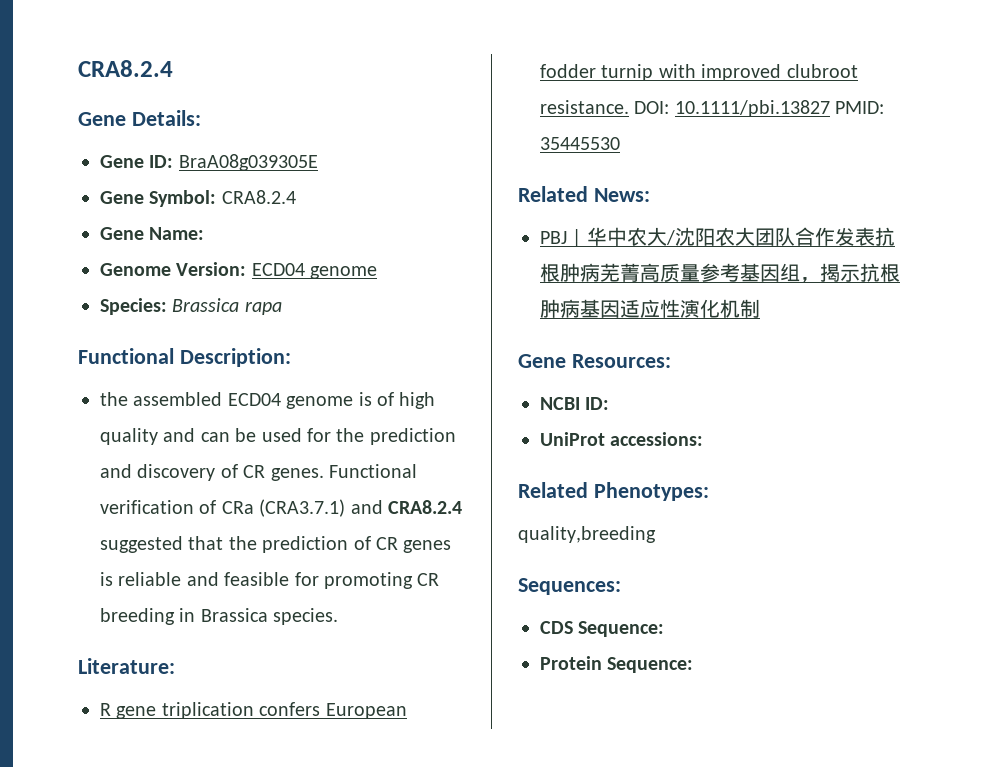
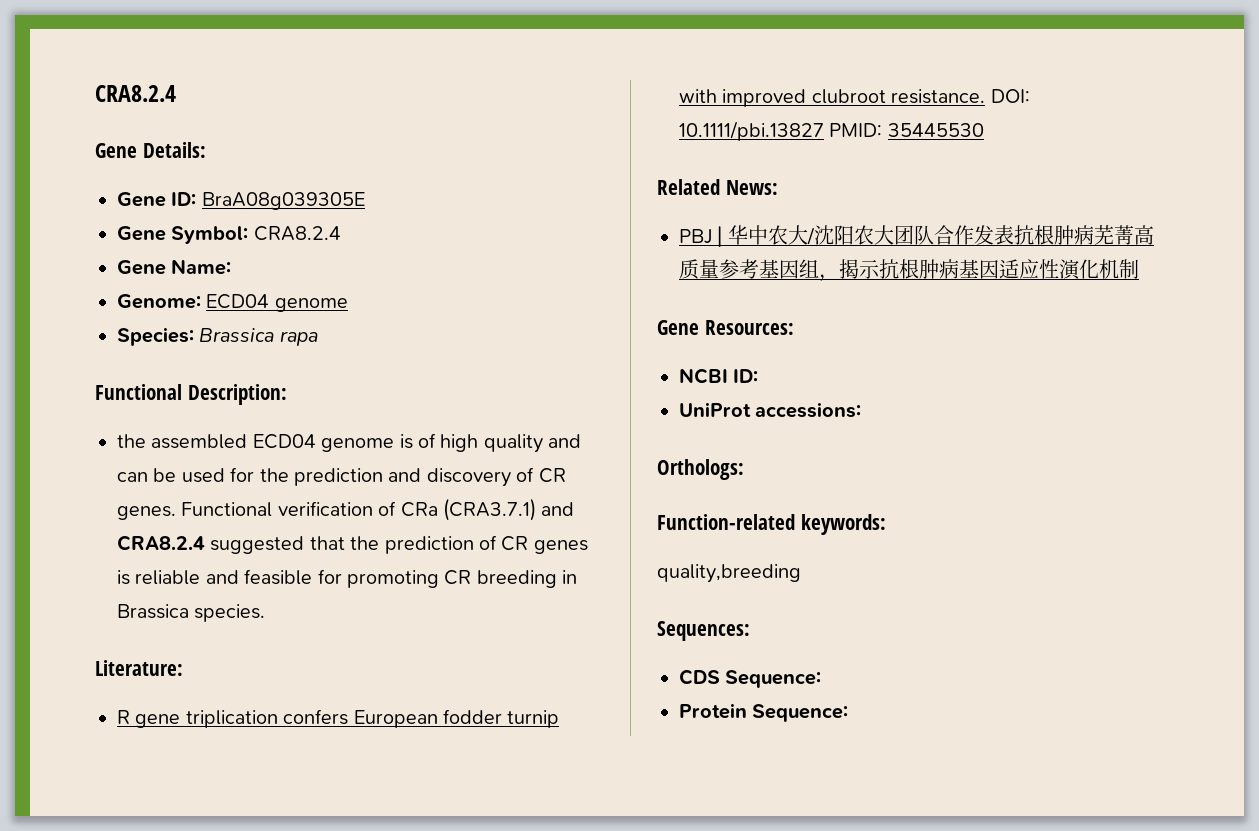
- Genome Version: ECD04 genome
+ Genome: ECD04 genome
- Related Phenotypes:
+ Orthologs:
+ Function-related keywords:

